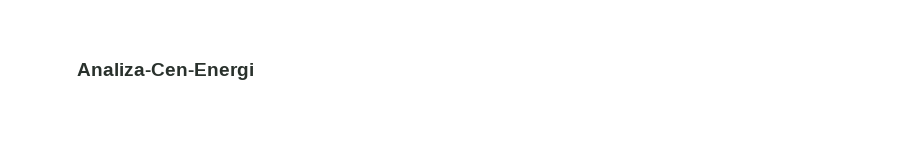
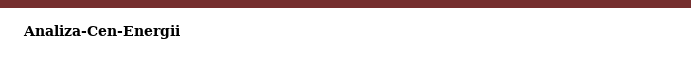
- Analiza-Cen-Energi
+ Analiza-Cen-Energii

